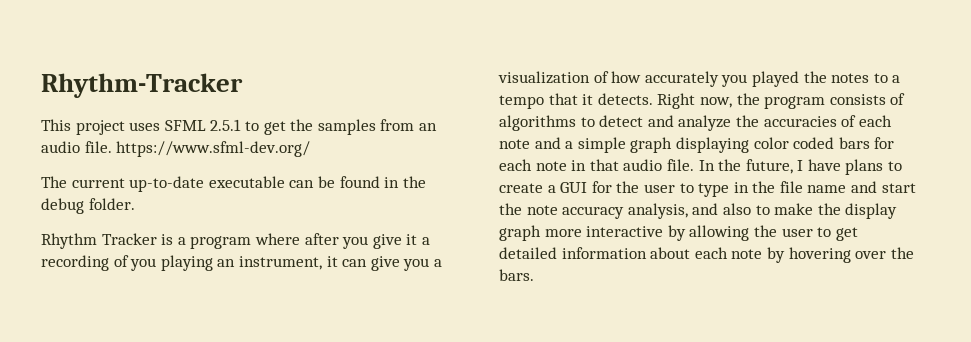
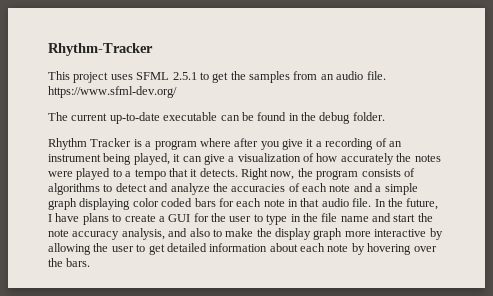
- Rhythm Tracker is a program where after you give it a recording of you playing an instrument, it can give you a visualization of how accurately you played the notes to a tempo that it detects.
+ Rhythm Tracker is a program where after you give it a recording of an instrument being played, it can give a visualization of how accurately the notes were played to a tempo that it detects.

